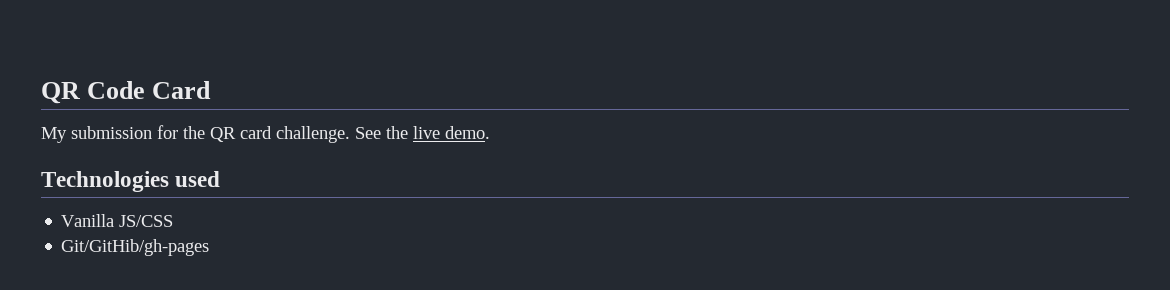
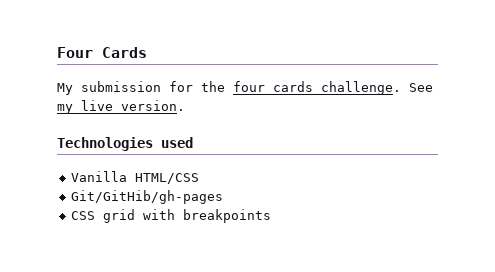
- QR Code Card
+ Four Cards
- My submission for the QR card challenge. See the live demo.
+ My submission for the four cards challenge. See my live version.
- Vanilla JS/CSS
+ Vanilla HTML/CSS
+ CSS grid with breakpoints

